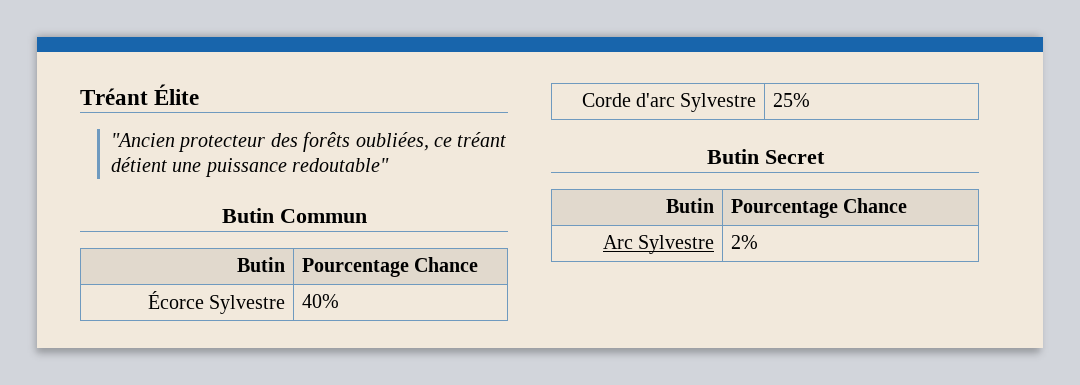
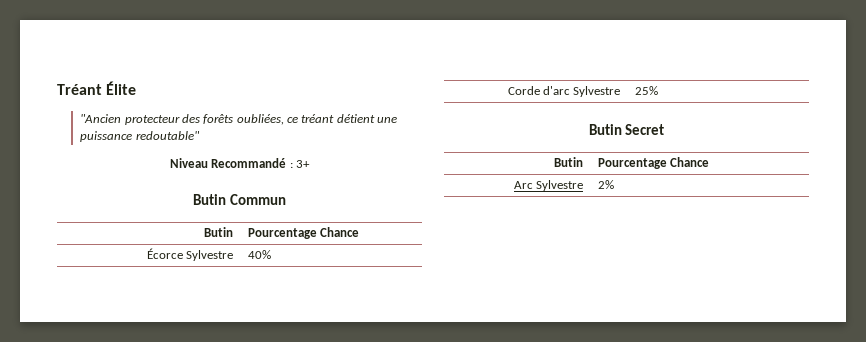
+ Niveau Recommandé : 3+

